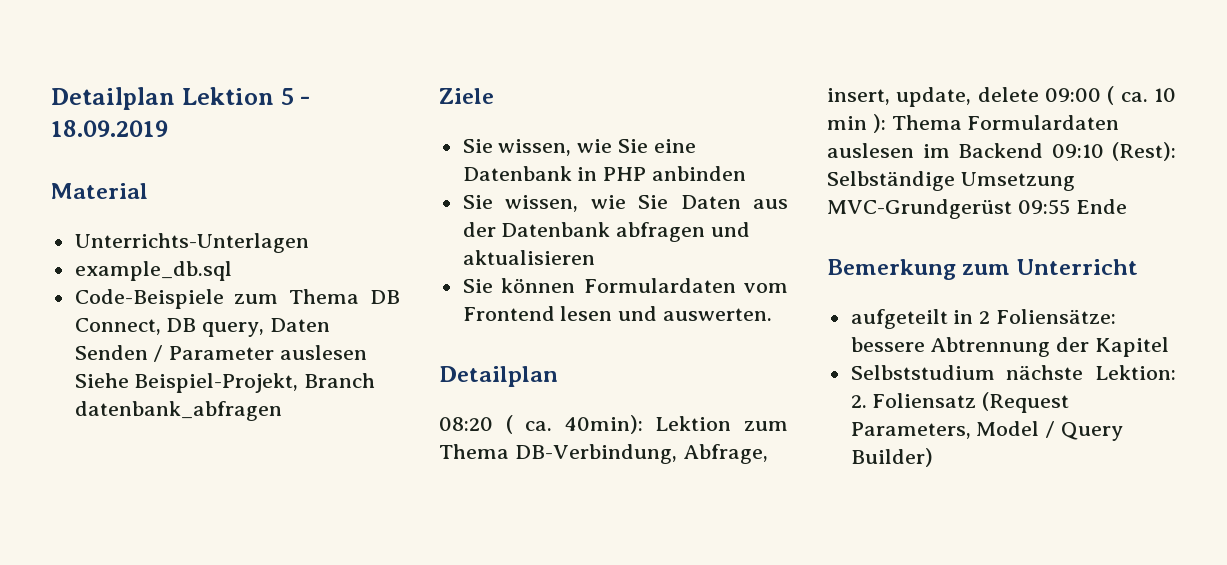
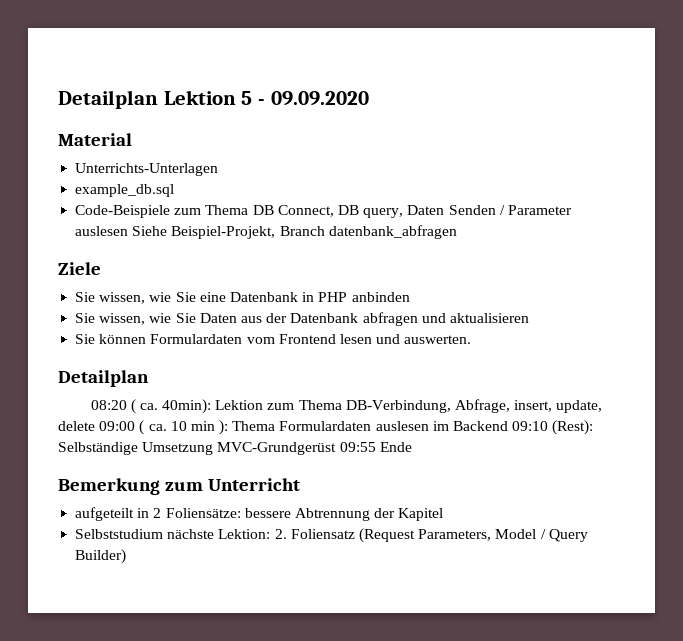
- Detailplan Lektion 5 - 18.09.2019
+ Detailplan Lektion 5 - 09.09.2020

